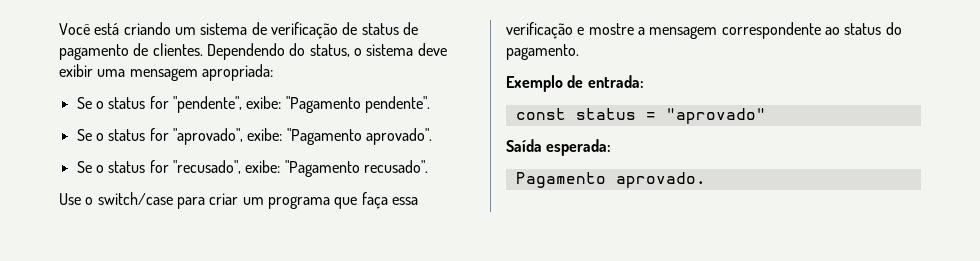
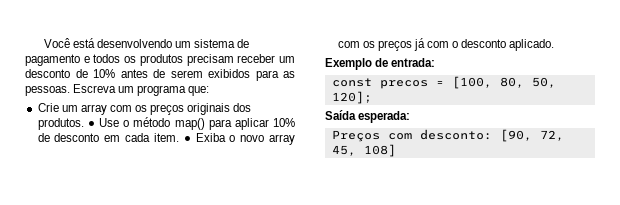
- Você está criando um sistema de verificação de status de pagamento de clientes. Dependendo do status, o sistema deve exibir uma mensagem apropriada:
- Se o status for "pendente", exibe: "Pagamento pendente".
- Se o status for "aprovado", exibe: "Pagamento aprovado".
- Se o status for "recusado", exibe: "Pagamento recusado".
- Use o switch/case para criar um programa que faça essa verificação e mostre a mensagem correspondente ao status do pagamento.
+ Você está desenvolvendo um sistema de pagamento e todos os produtos precisam receber um desconto de 10% antes de serem exibidos para as pessoas. Escreva um programa que:
+ Crie um array com os preços originais dos produtos. ● Use o método map() para aplicar 10% de desconto em cada item. ● Exiba o novo array com os preços já com o desconto aplicado.
  Exemplo de entrada:
- const status = "aprovado"
+ const precos = [100, 80, 50, 120];
  Saída esperada:
- Pagamento aprovado.
+ Preços com desconto: [90, 72, 45, 108]

